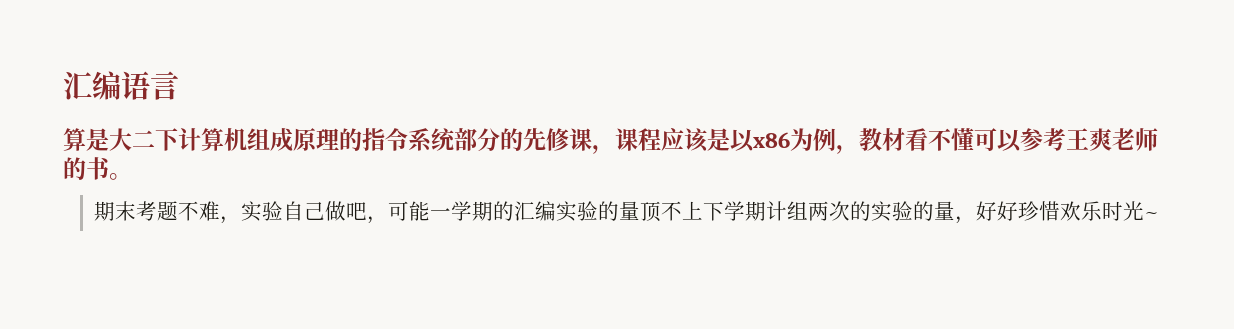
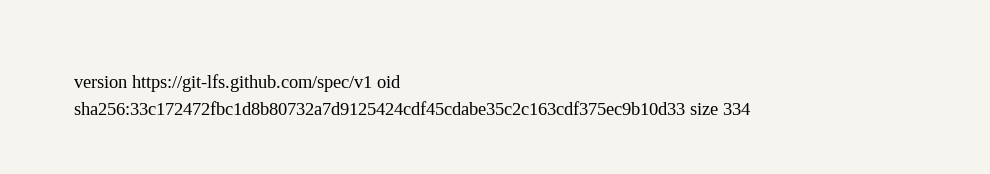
- 汇编语言
- 算是大二下计算机组成原理的指令系统部分的先修课，课程应该是以x86为例，教材看不懂可以参考王爽老师的书。
- 期末考题不难，实验自己做吧，可能一学期的汇编实验的量顶不上下学期计组两次的实验的量，好好珍惜欢乐时光~
+ version https://git-lfs.github.com/spec/v1 oid sha256:33c172472fbc1d8b80732a7d9125424cdf45cdabe35c2c163cdf375ec9b10d33 size 334

